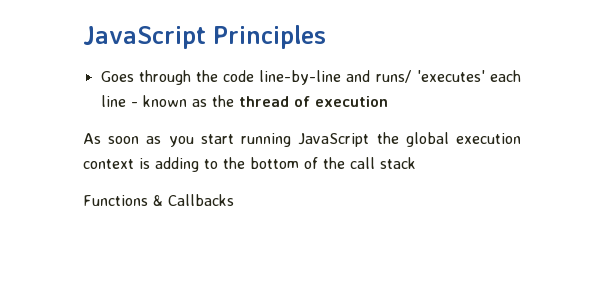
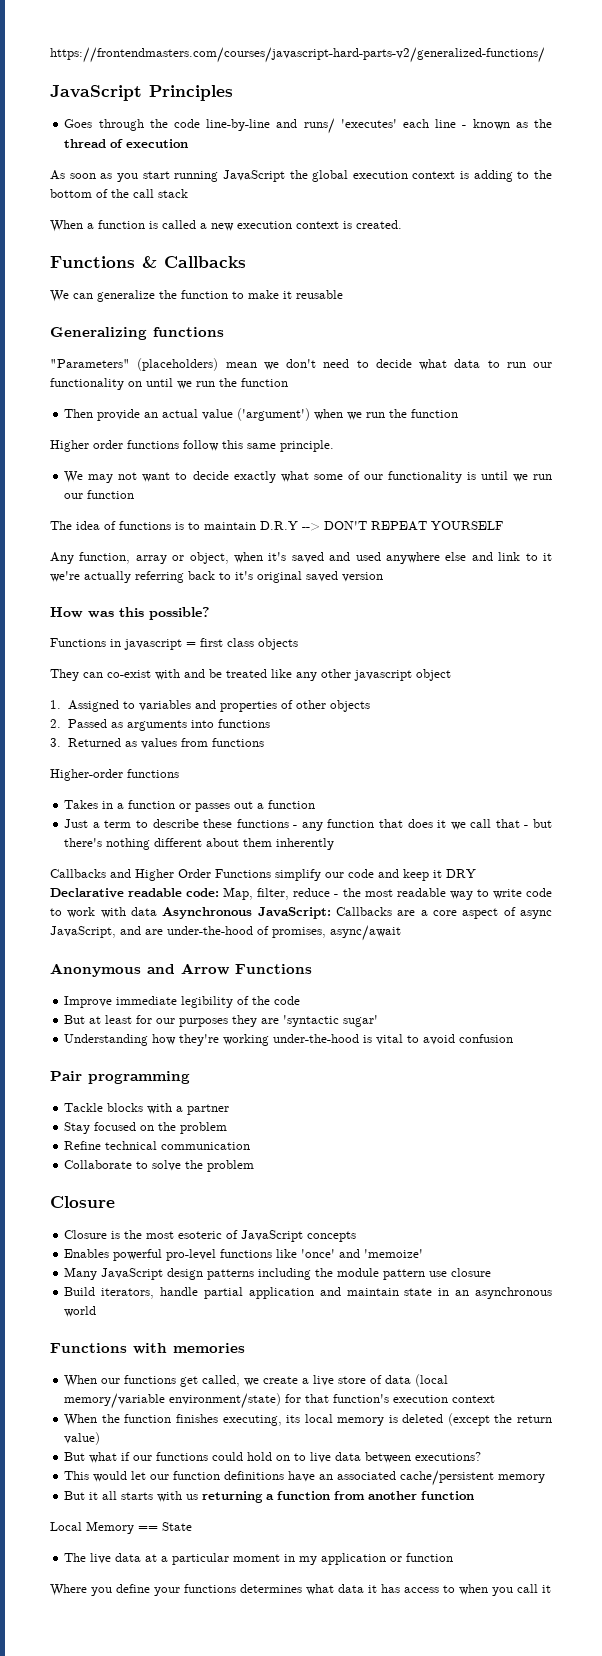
+ https://frontendmasters.com/courses/javascript-hard-parts-v2/generalized-functions/
+ When a function is called a new execution context is created.
  Functions & Callbacks
+ We can generalize the function to make it reusable
+ Generalizing functions
+ "Parameters" (placeholders) mean we don't need to decide what data to run our functionality on until we run the function
+ Then provide an actual value ('argument') when we run the function
+ Higher order functions follow this same principle.
+ We may not want to decide exactly what some of our functionality is until we run our function
+ The idea of functions is to maintain D.R.Y --> DON'T REPEAT YOURSELF
+ Any function, array or object, when it's saved and used anywhere else and link to it we're actually referring back to it's original saved version
+ How was this possible?
+ Functions in javascript = first class objects
+ They can co-exist with and be treated like any other javascript object
+ 1. Assigned to variables and properties of other objects
+ 2. Passed as arguments into functions
+ 3. Returned as values from functions
+ Higher-order functions
+ Takes in a function or passes out a function
+ Just a term to describe these functions - any function that does it we call that - but there's nothing different about them inherently
+ Callbacks and Higher Order Functions simplify our code and keep it DRY Declarative readable code: Map, filter, reduce - the most readable way to write code to work with data Asynchronous JavaScript: Callbacks are a core aspect of async JavaScript, and are under-the-hood of promises, async/await
+ Anonymous and Arrow Functions
+ Improve immediate legibility of the code
+ But at least for our purposes they are 'syntactic sugar'
+ Understanding how they're working under-the-hood is vital to avoid confusion
+ Pair programming
+ Tackle blocks with a partner
+ Stay focused on the problem
+ Refine technical communication
+ Collaborate to solve the problem
+ Closure
+ Closure is the most esoteric of JavaScript concepts
+ Enables powerful pro-level functions like 'once' and 'memoize'
+ Many JavaScript design patterns including the module pattern use closure
+ Build iterators, handle partial application and maintain state in an asynchronous world
+ Functions with memories
+ When our functions get called, we create a live store of data (local memory/variable environment/state) for that function's execution context
+ When the function finishes executing, its local memory is deleted (except the return value)
+ But what if our functions could hold on to live data between executions?
+ This would let our function definitions have an associated cache/persistent memory
+ But it all starts with us returning a function from another function
+ Local Memory == State
+ The live data at a particular moment in my application or function
+ Where you define your functions determines what data it has access to when you call it

